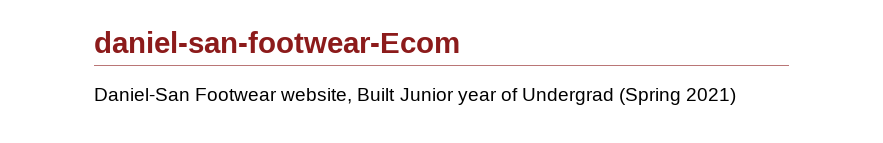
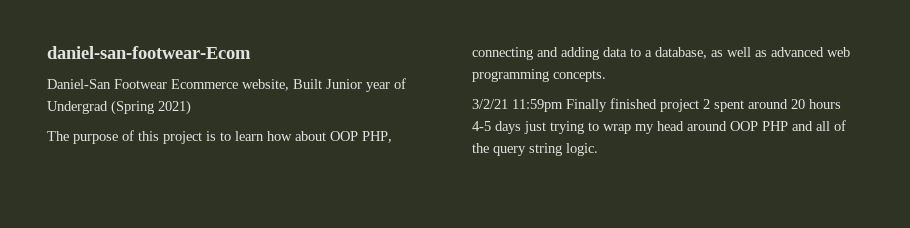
- Daniel-San Footwear website, Built Junior year of Undergrad (Spring 2021)
+ Daniel-San Footwear Ecommerce website, Built Junior year of Undergrad (Spring 2021)
+ The purpose of this project is to learn how about OOP PHP, connecting and adding data to a database, as well as advanced web programming concepts.
+ 3/2/21 11:59pm Finally finished project 2 spent around 20 hours 4-5 days just trying to wrap my head around OOP PHP and all of the query string logic.

